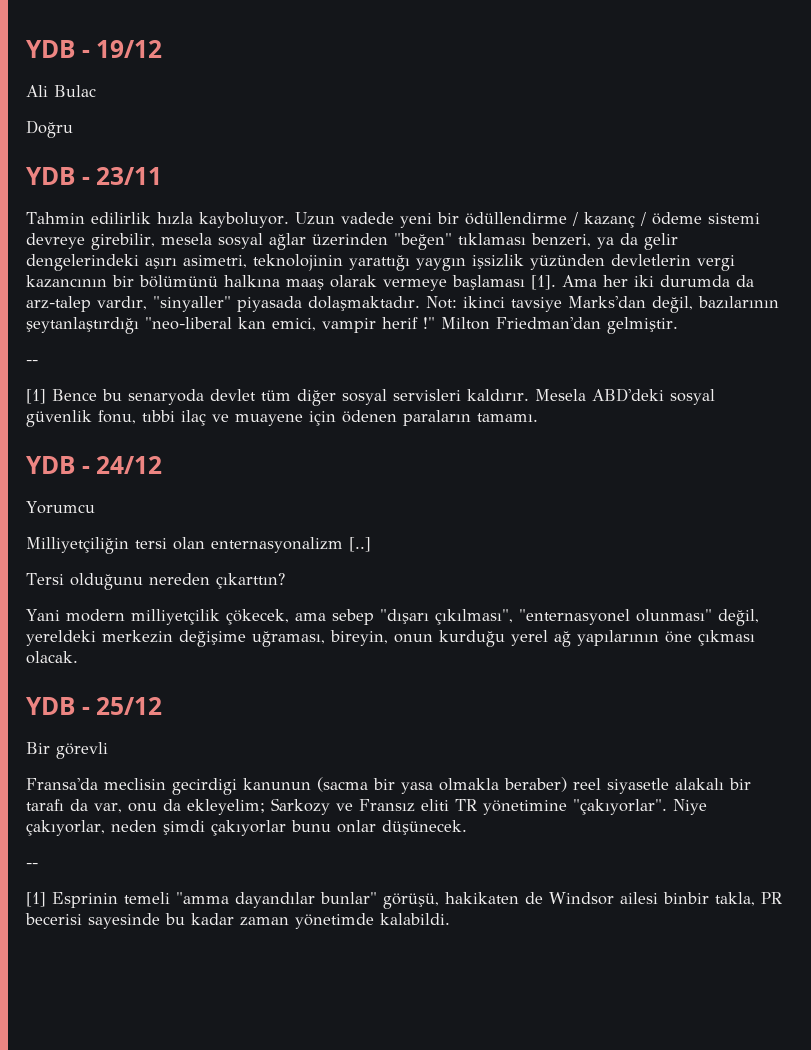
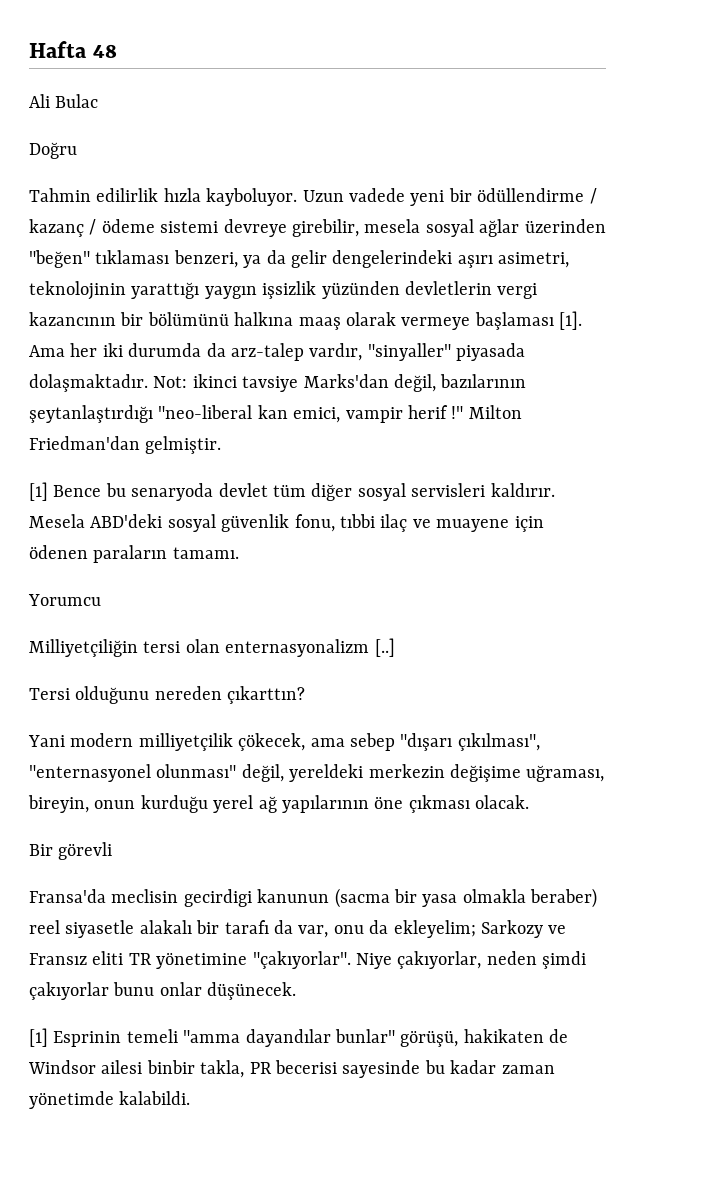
- YDB - 19/12
+ Hafta 48
- YDB - 23/11
  Milton Friedman'dan gelmiştir.
- --
- YDB - 24/12
- YDB - 25/12
  Niye çakıyorlar, neden şimdi çakıyorlar bunu onlar düşünecek.
- --

